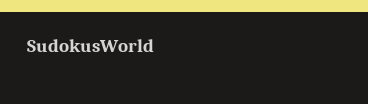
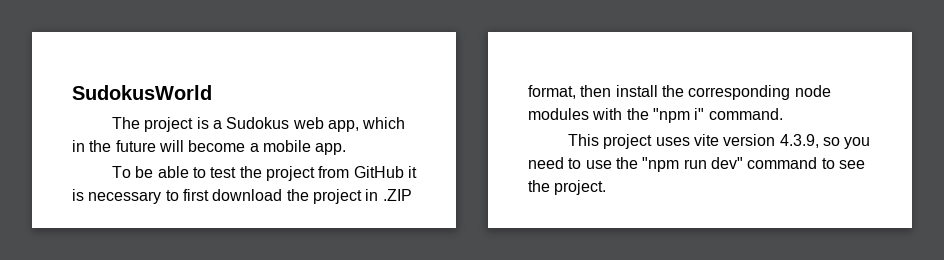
+ The project is a Sudokus web app, which in the future will become a mobile app.
+ To be able to test the project from GitHub it is necessary to first download the project in .ZIP format, then install the corresponding node modules with the "npm i" command.
+ This project uses vite version 4.3.9, so you need to use the "npm run dev" command to see the project.

